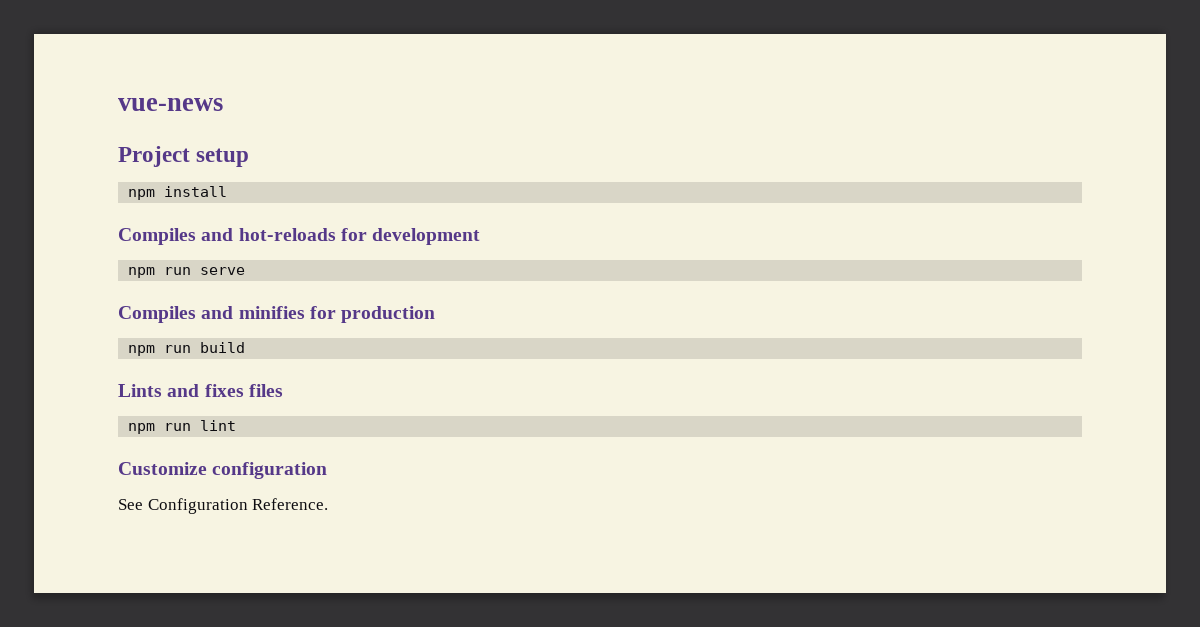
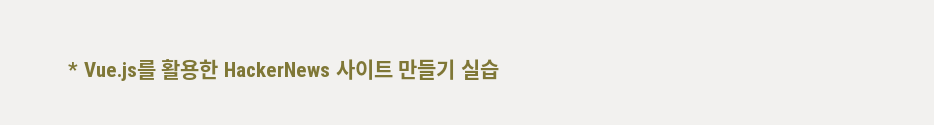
- vue-news
- Project setup
- npm install
- Compiles and hot-reloads for development
- npm run serve
- Compiles and minifies for production
- npm run build
- Lints and fixes files
- npm run lint
- Customize configuration
- See Configuration Reference.
+ * Vue.js를 활용한 HackerNews 사이트 만들기 실습

